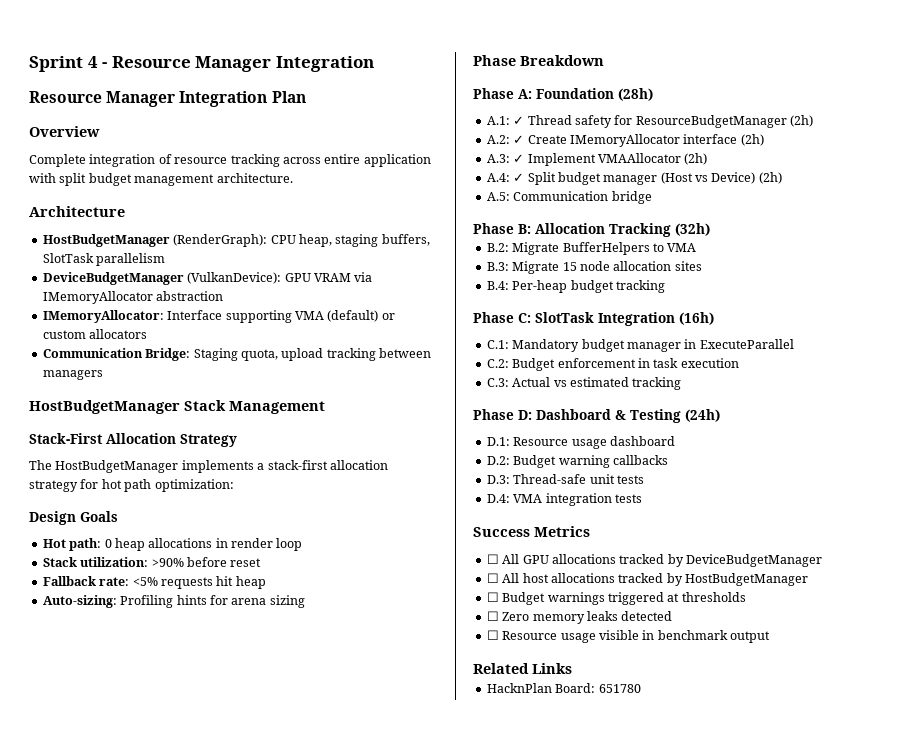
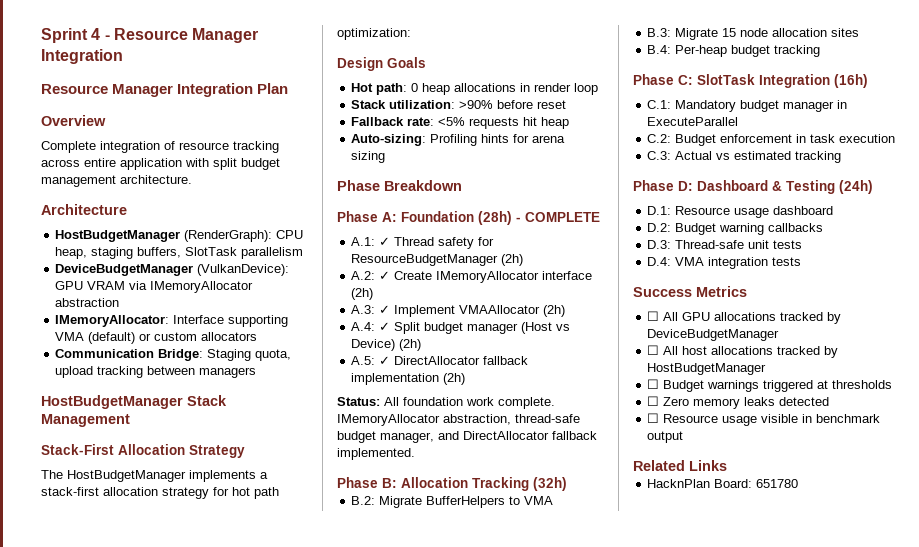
- Phase A: Foundation (28h)
+ Phase A: Foundation (28h) - COMPLETE
- A.5: Communication bridge
+ A.5: ✓ DirectAllocator fallback implementation (2h)
+ Status: All foundation work complete. IMemoryAllocator abstraction, thread-safe budget manager, and DirectAllocator fallback implemented.

